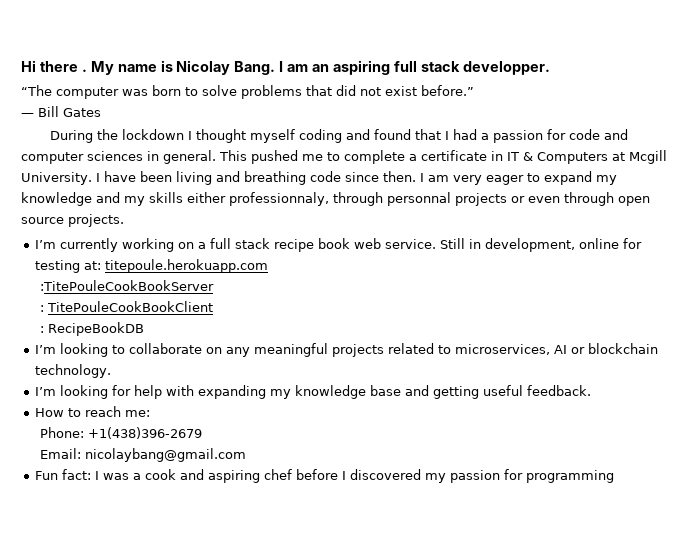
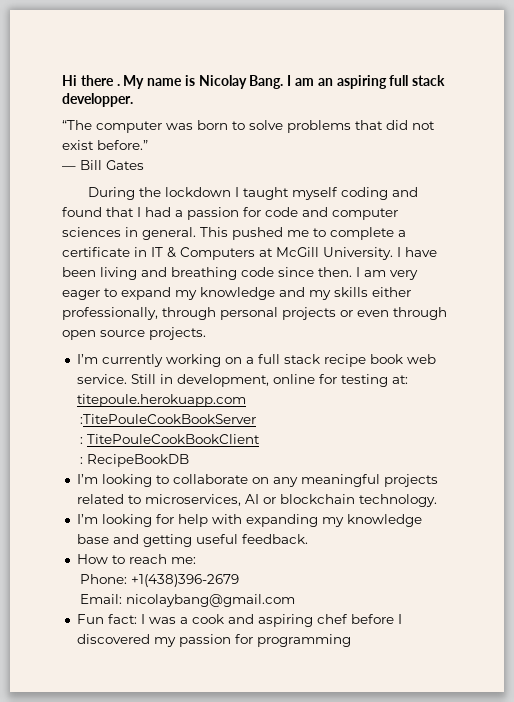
- During the lockdown I thought myself coding and found that I had a passion for code and computer sciences in general.
+ During the lockdown I taught myself coding and found that I had a passion for code and computer sciences in general.
- This pushed me to complete a certificate in IT & Computers at Mcgill University.
+ This pushed me to complete a certificate in IT & Computers at McGill University.
- I am very eager to expand my knowledge and my skills either professionnaly, through personnal projects or even through open source projects.
+ I am very eager to expand my knowledge and my skills either professionally, through personal projects or even through open source projects.

